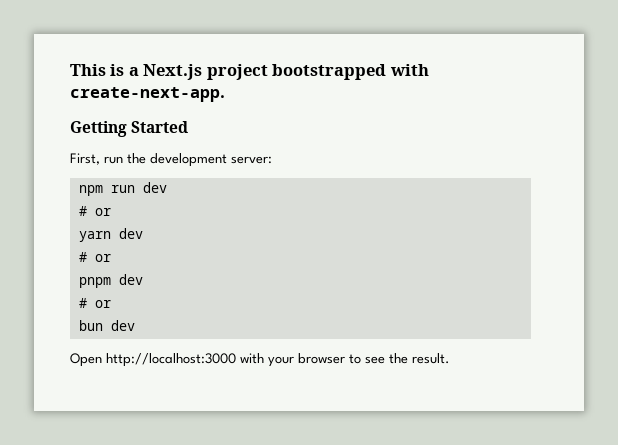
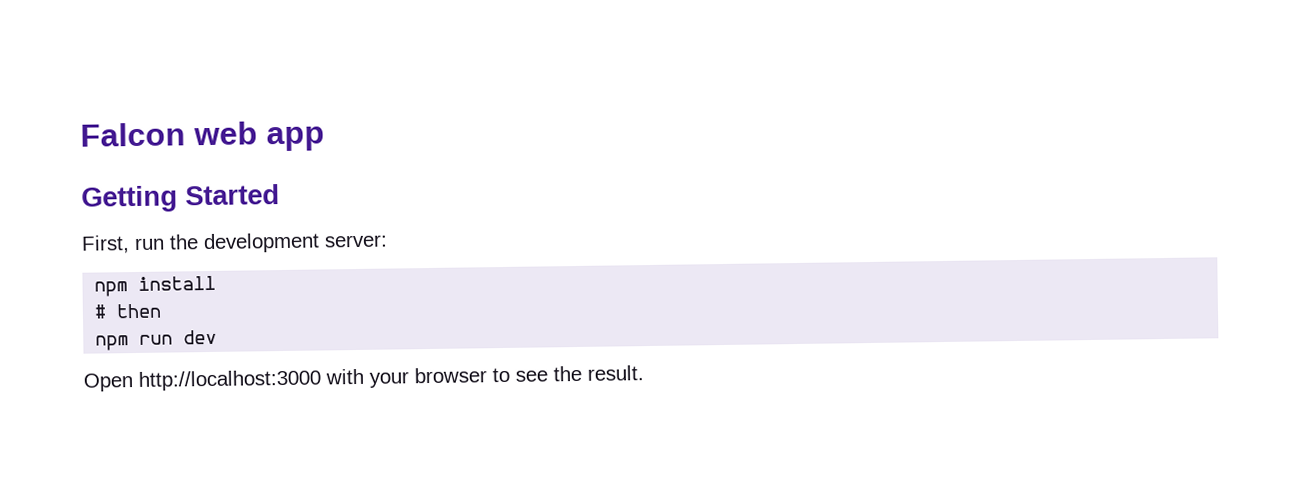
- This is a Next.js project bootstrapped with create-next-app.
+ Falcon web app
+ npm install
+ # then
  npm run dev
- # or
- yarn dev
- # or
- pnpm dev
- # or
- bun dev

